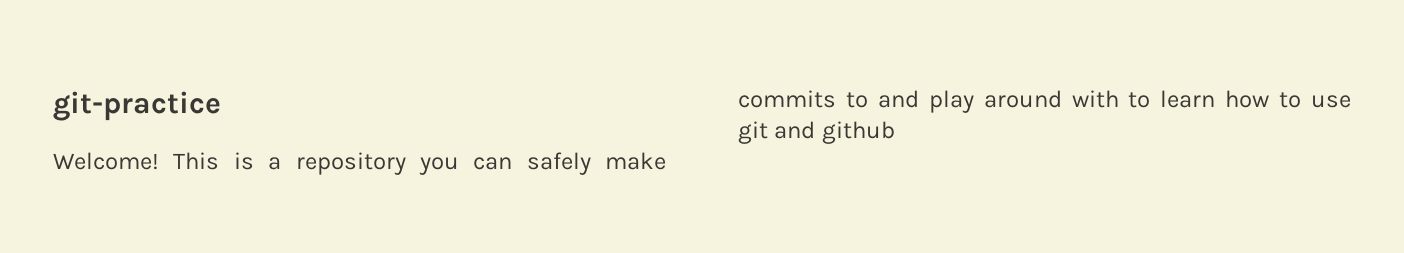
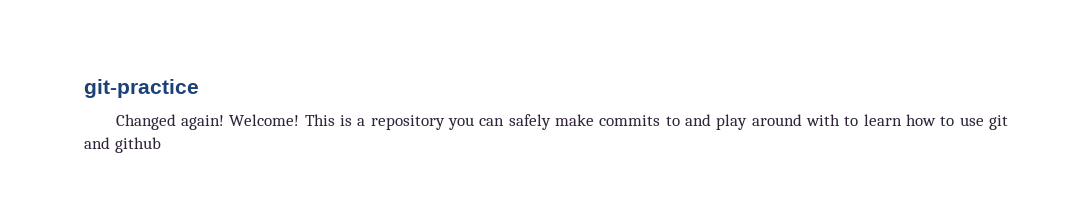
+ Changed again!

